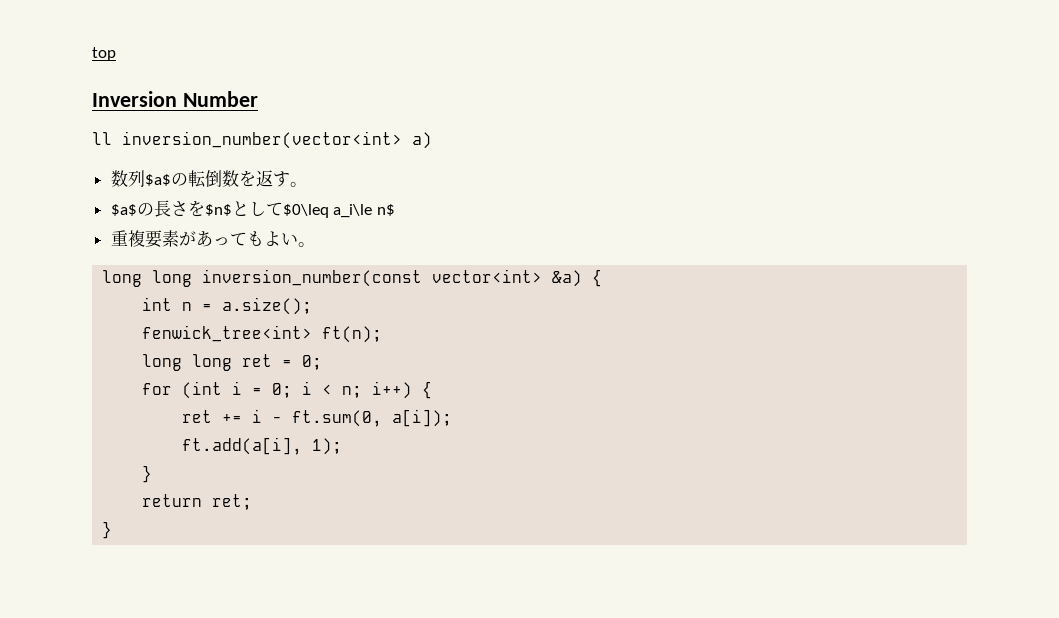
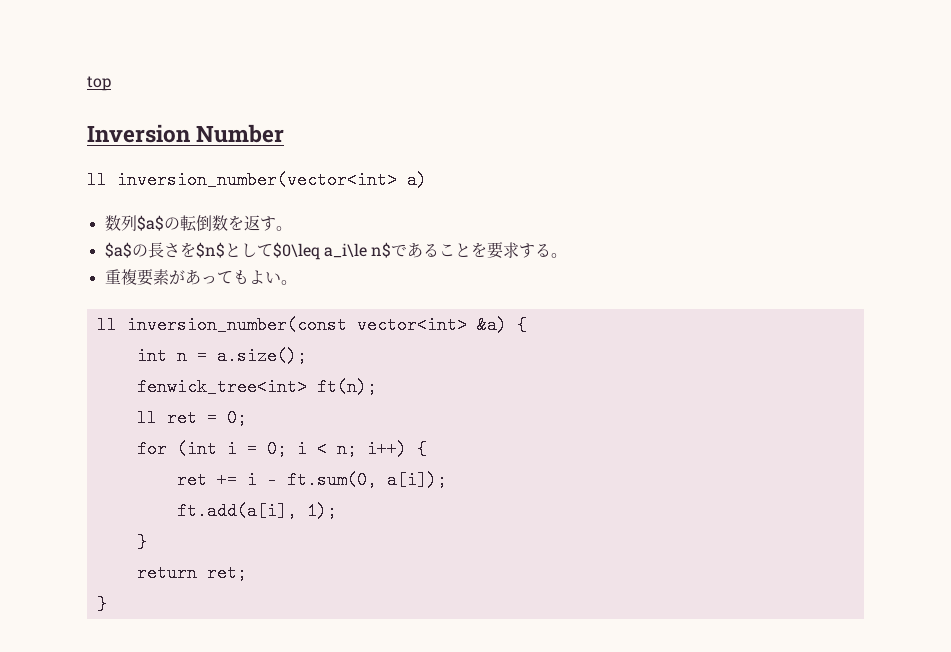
- $a$の長さを$n$として$0\leq a_i\le n$
+ $a$の長さを$n$として$0\leq a_i\le n$であることを要求する。
- long long inversion_number(const vector<int> &a) {
+ ll inversion_number(const vector<int> &a) {
- long long ret = 0;
+ ll ret = 0;

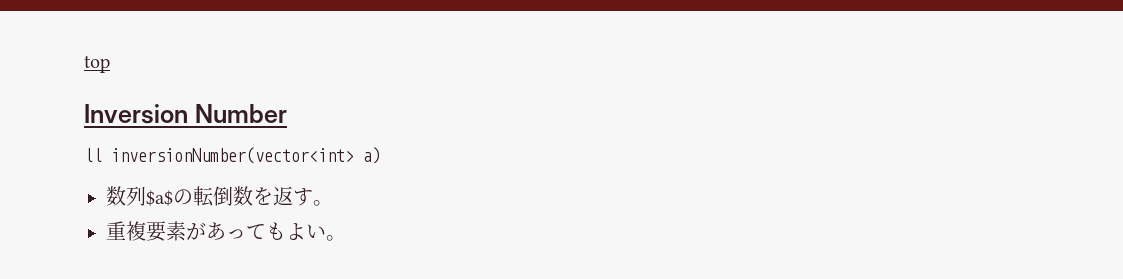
- ll inversion_number(vector<int> a)
+ ll inversionNumber(vector<int> a)
- $a$の長さを$n$として$0\leq a_i\le n$であることを要求する。
- ll inversion_number(const vector<int> &a) {
- int n = a.size();
- fenwick_tree<int> ft(n);
- ll ret = 0;
- for (int i = 0; i < n; i++) {
- ret += i - ft.sum(0, a[i]);
- ft.add(a[i], 1);
- }
- return ret;
- }

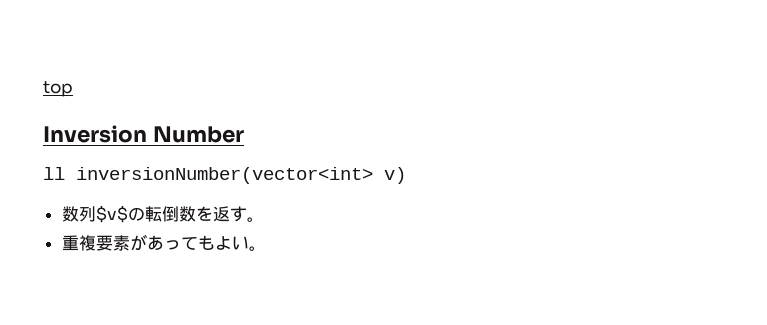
- ll inversionNumber(vector<int> a)
+ ll inversionNumber(vector<int> v)
- 数列$a$の転倒数を返す。
+ 数列$v$の転倒数を返す。

